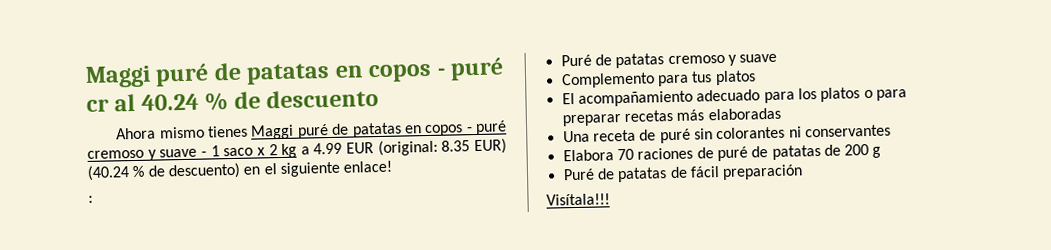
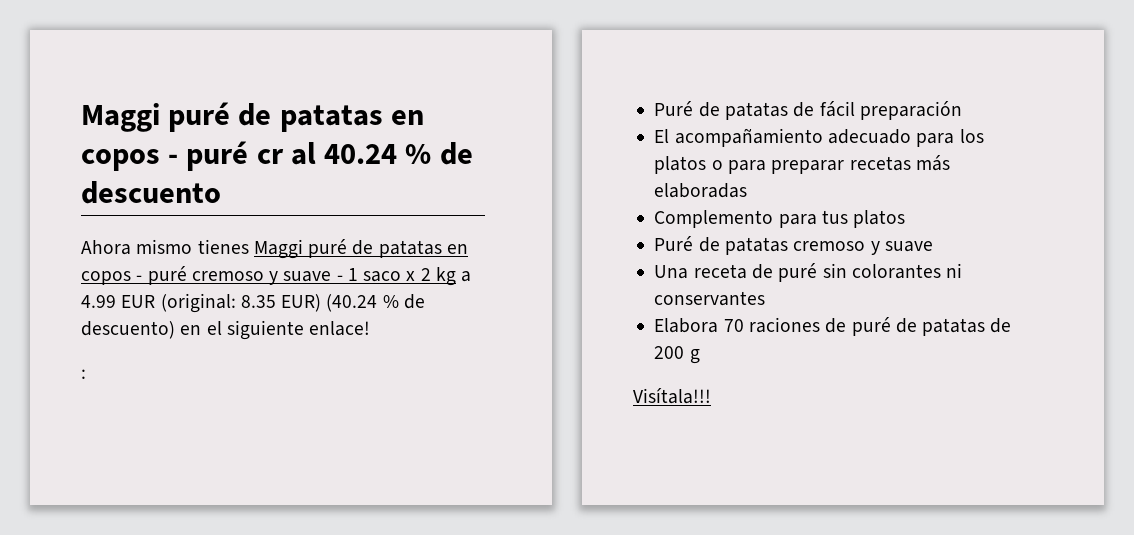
- Puré de patatas cremoso y suave
- Complemento para tus platos
+ Puré de patatas de fácil preparación
+ Complemento para tus platos
+ Puré de patatas cremoso y suave
- Puré de patatas de fácil preparación

